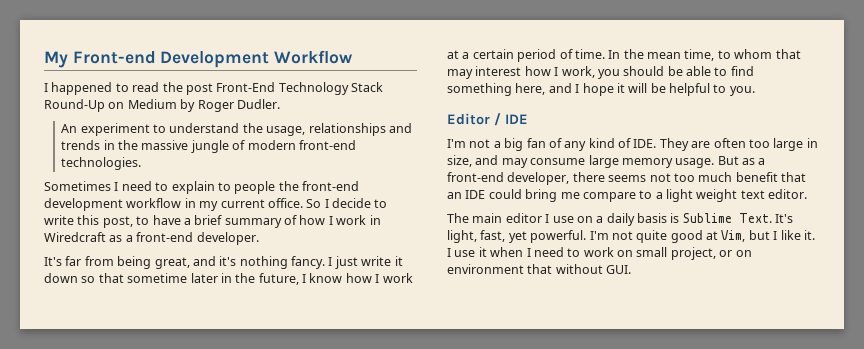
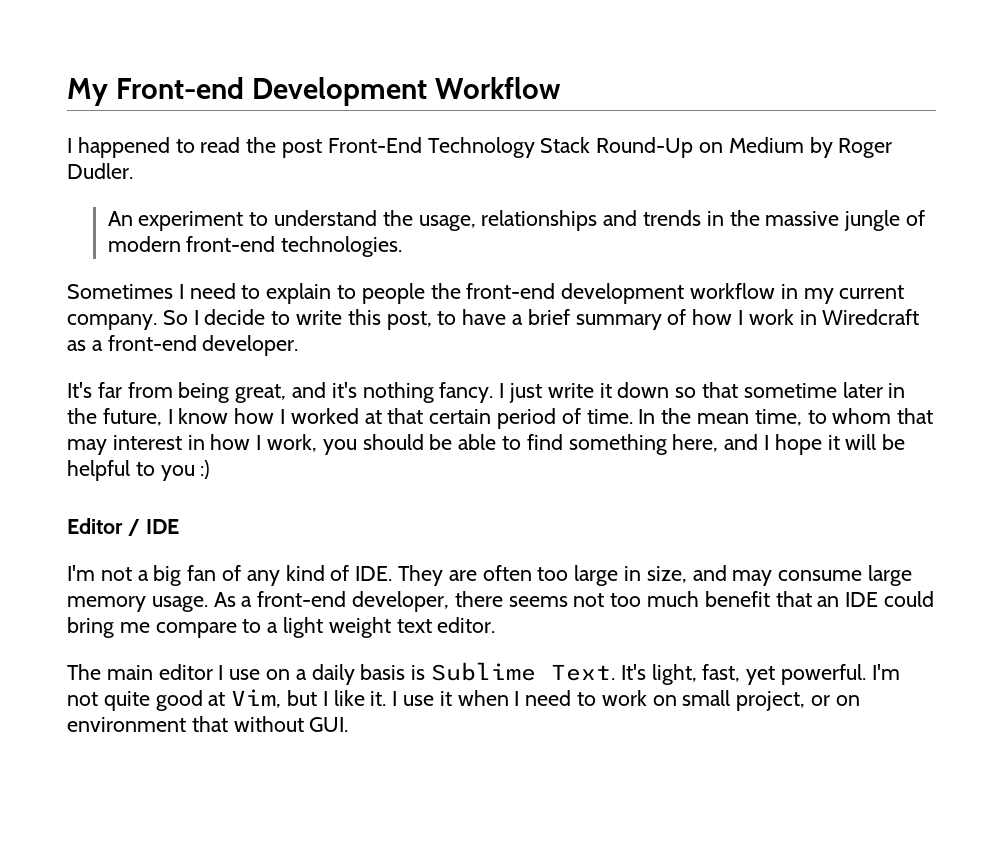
- Sometimes I need to explain to people the front-end development workflow in my current office.
+ Sometimes I need to explain to people the front-end development workflow in my current company.
- I just write it down so that sometime later in the future, I know how I work at a certain period of time.
+ I just write it down so that sometime later in the future, I know how I worked at that certain period of time.
- In the mean time, to whom that may interest how I work, you should be able to find something here, and I hope it will be helpful to you.
+ In the mean time, to whom that may interest in how I work, you should be able to find something here, and I hope it will be helpful to you :)
- But as a front-end developer, there seems not too much benefit that an IDE could bring me compare to a light weight text editor.
+ As a front-end developer, there seems not too much benefit that an IDE could bring me compare to a light weight text editor.

